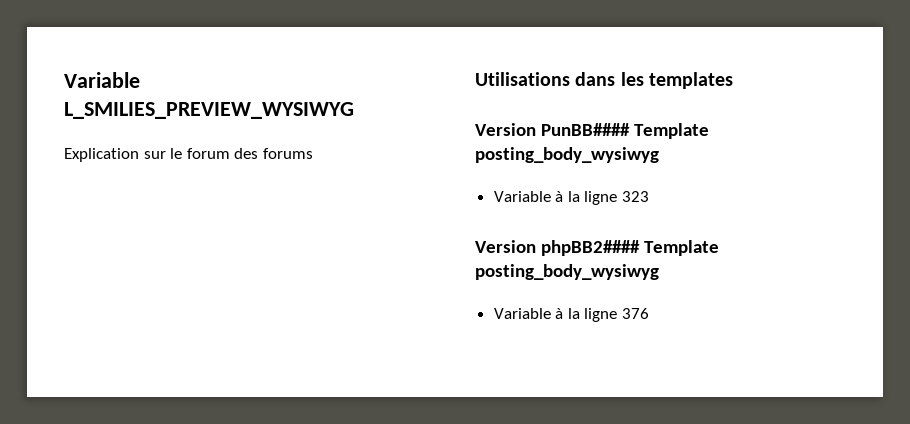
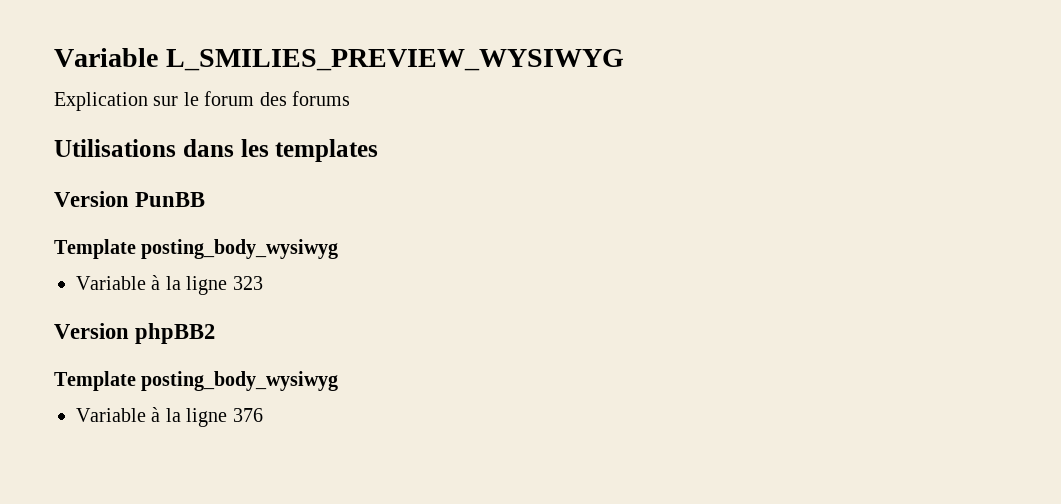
- Version PunBB#### Template posting_body_wysiwyg
+ Version PunBB
+ Template posting_body_wysiwyg
- Version phpBB2#### Template posting_body_wysiwyg
+ Version phpBB2
+ Template posting_body_wysiwyg

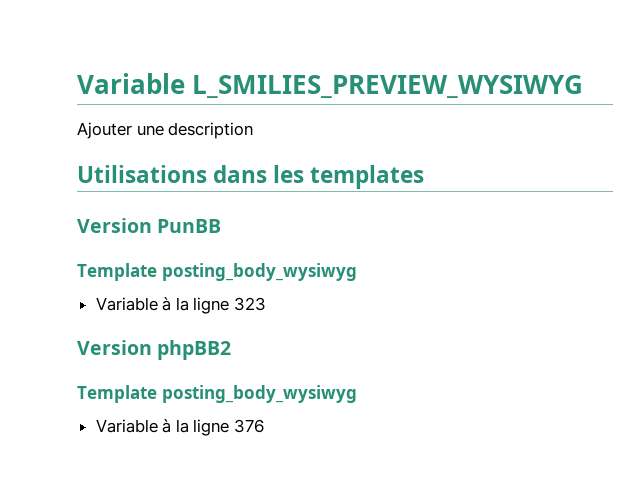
- Explication sur le forum des forums
+ Ajouter une description

